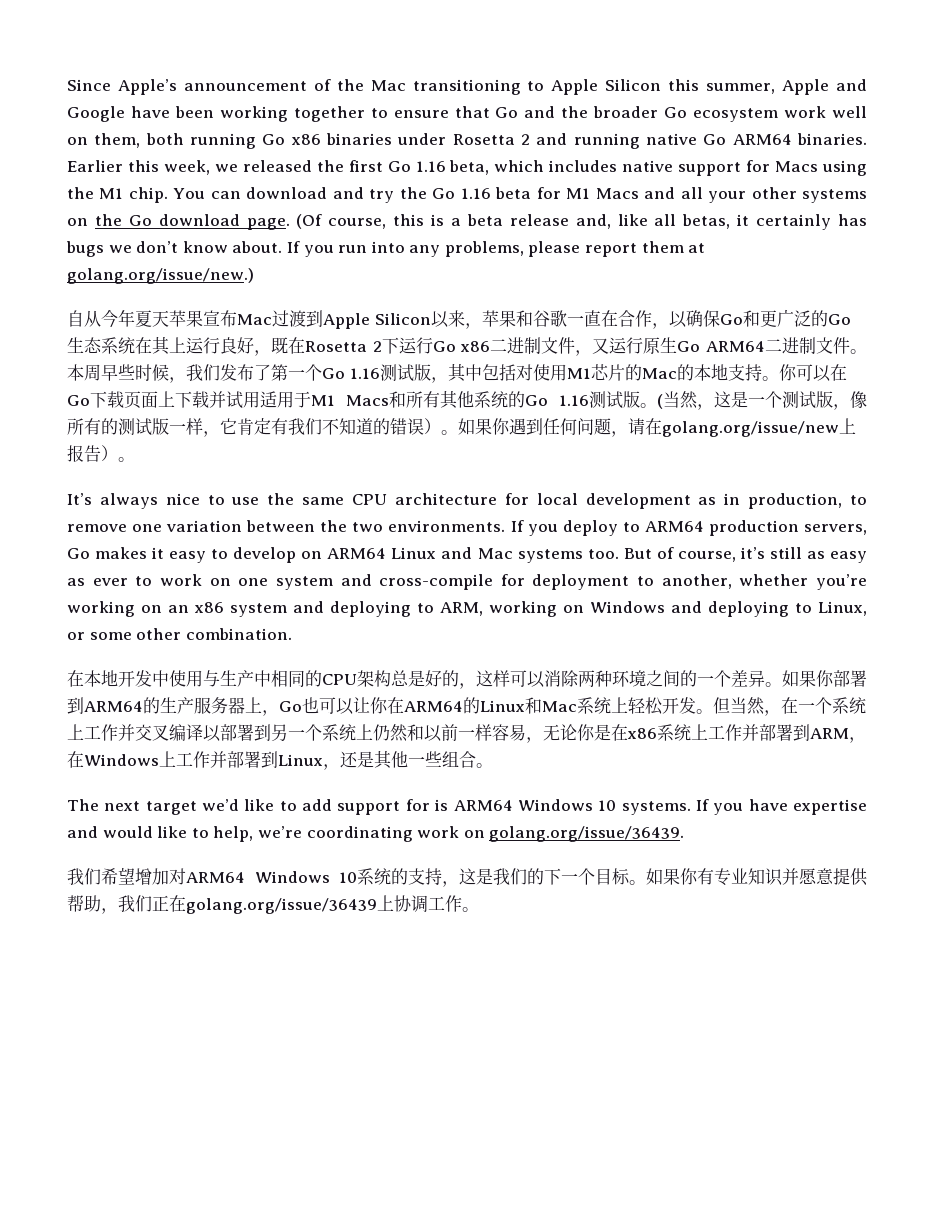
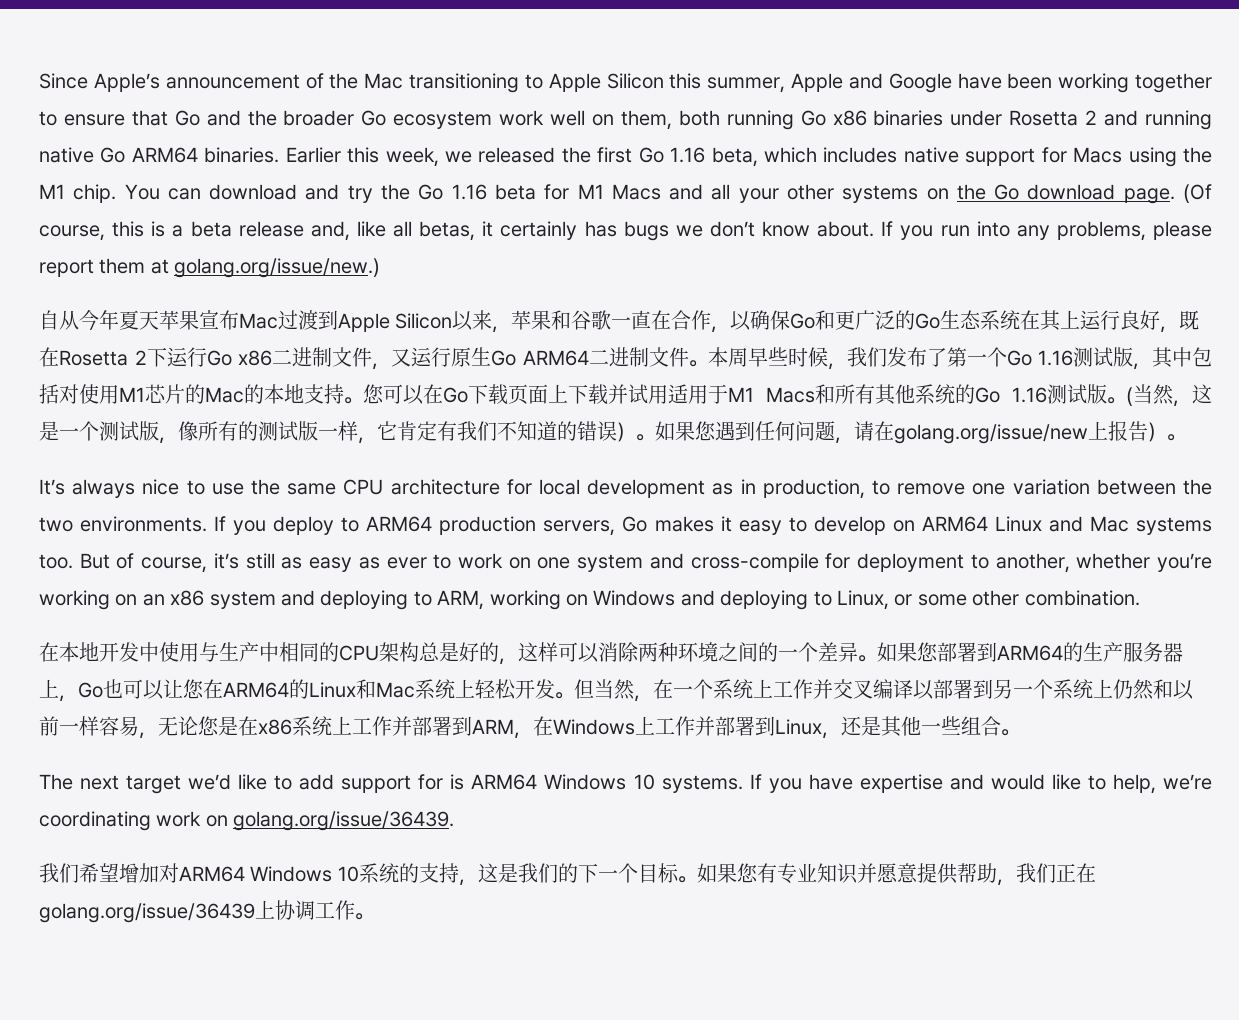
- 你可以在Go下载页面上下载并试用适用于M1 Macs和所有其他系统的Go 1.16测试版。
+ 您可以在Go下载页面上下载并试用适用于M1 Macs和所有其他系统的Go 1.16测试版。
- 如果你遇到任何问题，请在golang.org/issue/new上报告）。
+ 如果您遇到任何问题，请在golang.org/issue/new上报告）。
- 如果你部署到ARM64的生产服务器上，Go也可以让你在ARM64的Linux和Mac系统上轻松开发。
+ 如果您部署到ARM64的生产服务器上，Go也可以让您在ARM64的Linux和Mac系统上轻松开发。
- 但当然，在一个系统上工作并交叉编译以部署到另一个系统上仍然和以前一样容易，无论你是在x86系统上工作并部署到ARM，在Windows上工作并部署到Linux，还是其他一些组合。
+ 但当然，在一个系统上工作并交叉编译以部署到另一个系统上仍然和以前一样容易，无论您是在x86系统上工作并部署到ARM，在Windows上工作并部署到Linux，还是其他一些组合。
- 如果你有专业知识并愿意提供帮助，我们正在golang.org/issue/36439上协调工作。
+ 如果您有专业知识并愿意提供帮助，我们正在golang.org/issue/36439上协调工作。

